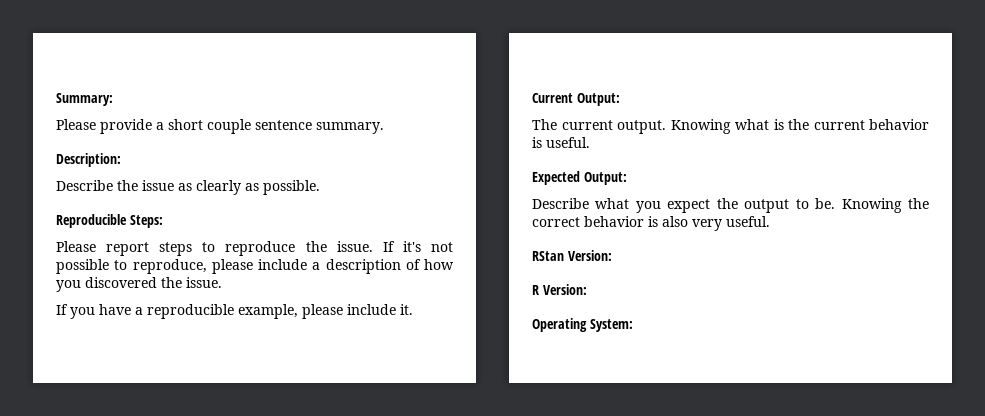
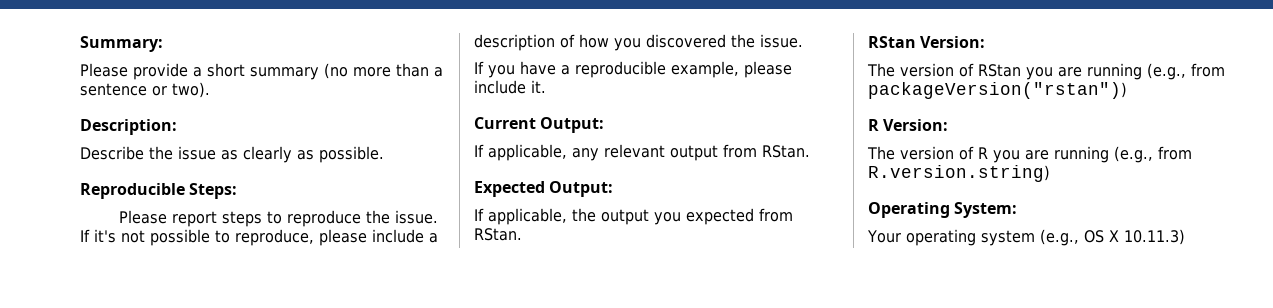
- Please provide a short couple sentence summary.
+ Please provide a short summary (no more than a sentence or two).
- The current output. Knowing what is the current behavior is useful.
+ If applicable, any relevant output from RStan.
  Expected Output:
- Describe what you expect the output to be. Knowing the correct behavior is also very useful.
+ If applicable, the output you expected from RStan.
  RStan Version:
+ The version of RStan you are running (e.g., from packageVersion("rstan"))
  R Version:
+ The version of R you are running (e.g., from R.version.string)
  Operating System:
+ Your operating system (e.g., OS X 10.11.3)

